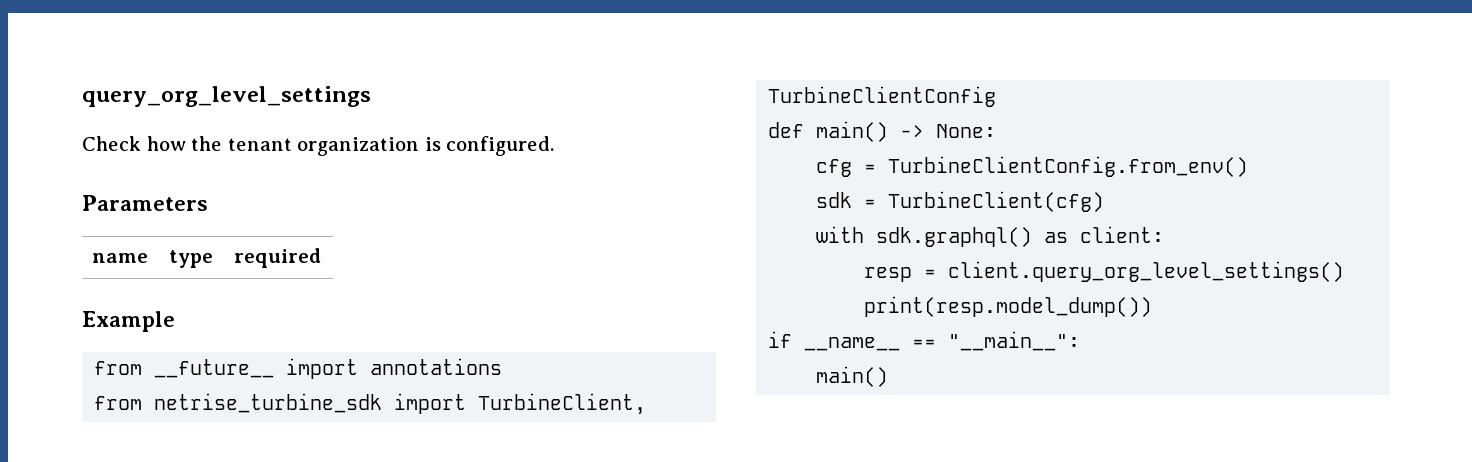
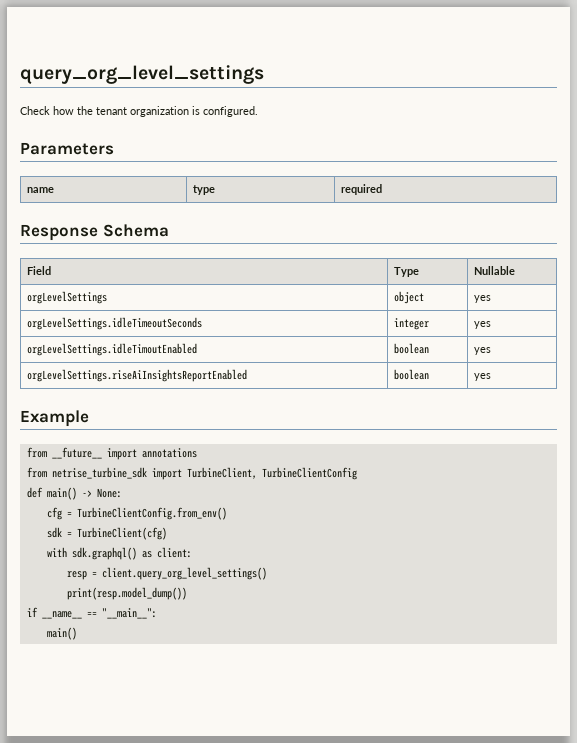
+ Response Schema
+ Field | Type | Nullable
+ orgLevelSettings | object | yes
+ orgLevelSettings.idleTimeoutSeconds | integer | yes
+ orgLevelSettings.idleTimoutEnabled | boolean | yes
+ orgLevelSettings.riseAiInsightsReportEnabled | boolean | yes

